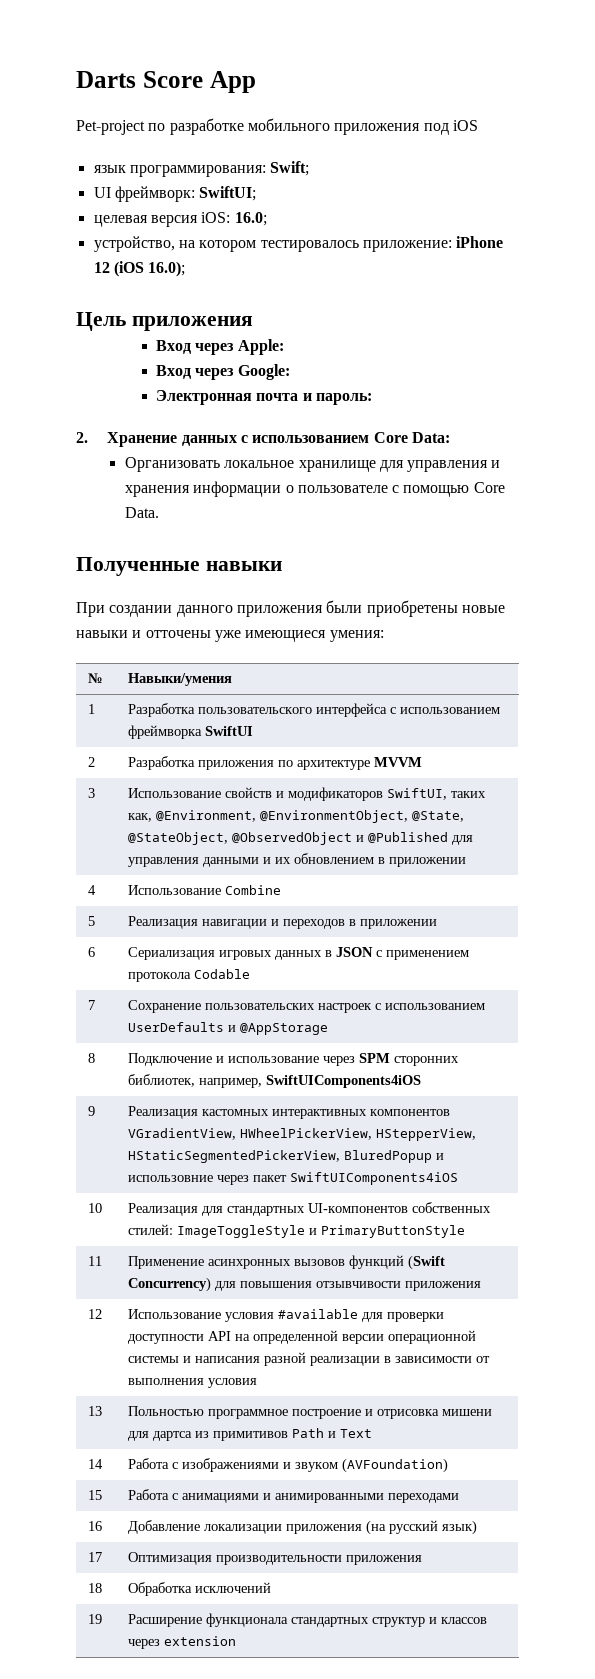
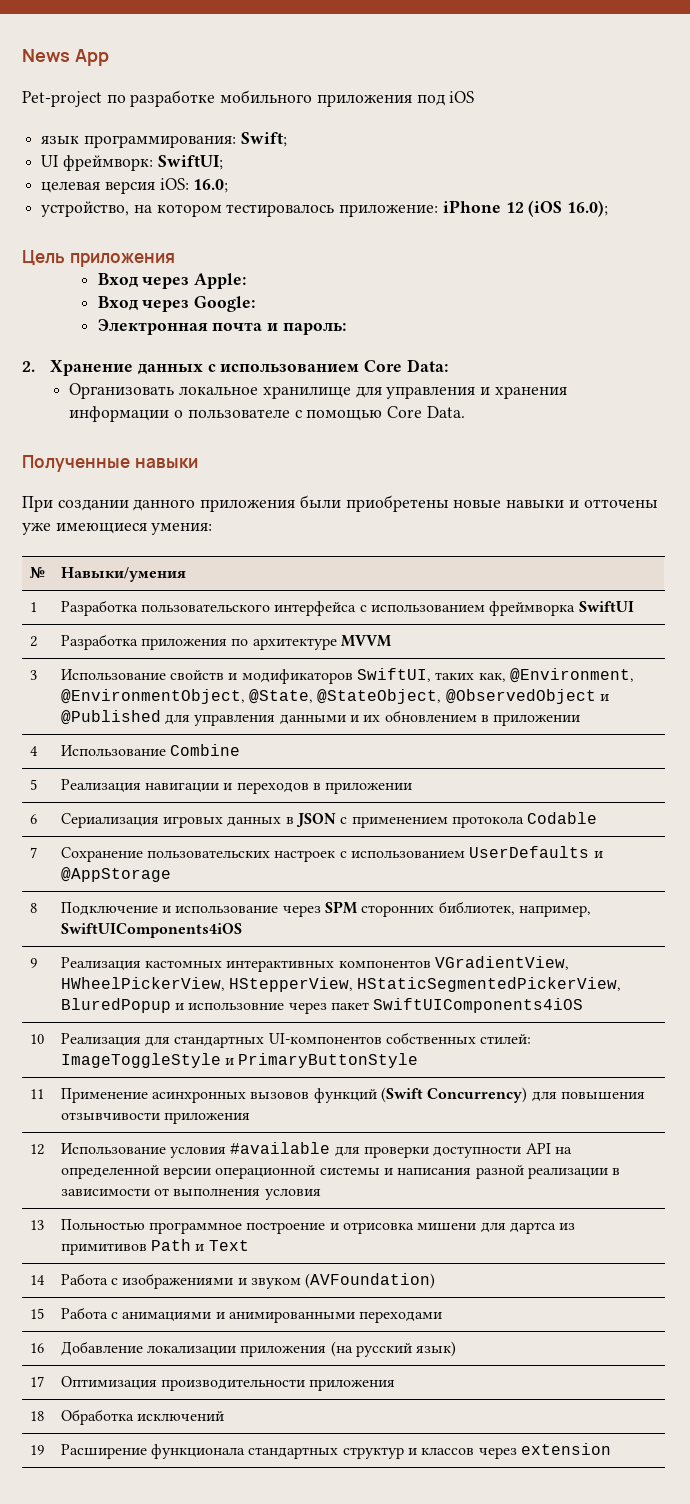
- Darts Score App
+ News App

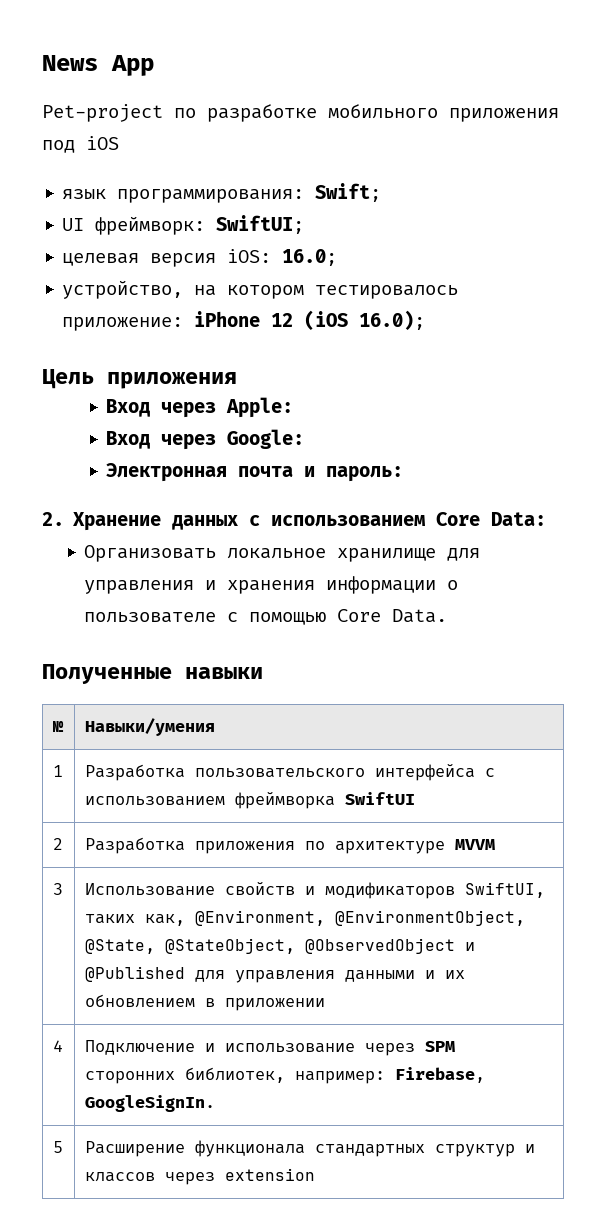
- При создании данного приложения были приобретены новые навыки и отточены уже имеющиеся умения:
- 4 | Использование Combine
- 5 | Реализация навигации и переходов в приложении
- 6 | Сериализация игровых данных в JSON с применением протокола Codable
- 7 | Сохранение пользовательских настроек с использованием UserDefaults и @AppStorage
- 8 | Подключение и использование через SPM сторонних библиотек, например, SwiftUIComponents4iOS
- 9 | Реализация кастомных интерактивных компонентов VGradientView, HWheelPickerView, HStepperView, HStaticSegmentedPickerView, BluredPopup и использовние через пакет SwiftUIComponents4iOS
- 10 | Реализация для стандартных UI-компонентов собственных стилей: ImageToggleStyle и PrimaryButtonStyle
- 11 | Применение асинхронных вызовов функций (Swift Concurrency) для повышения отзывчивости приложения
- 12 | Использование условия #available для проверки доступности API на определенной версии операционной системы и написания разной реализации в зависимости от выполнения условия
- 13 | Польностью программное построение и отрисовка мишени для дартса из примитивов Path и Text
- 14 | Работа с изображениями и звуком (AVFoundation)
- 15 | Работа с анимациями и анимированными переходами
- 16 | Добавление локализации приложения (на русский язык)
- 17 | Оптимизация производительности приложения
- 18 | Обработка исключений
- 19 | Расширение функционала стандартных структур и классов через extension
+ 4 | Подключение и использование через SPM сторонних библиотек, например: Firebase, GoogleSignIn.
+ 5 | Расширение функционала стандартных структур и классов через extension

